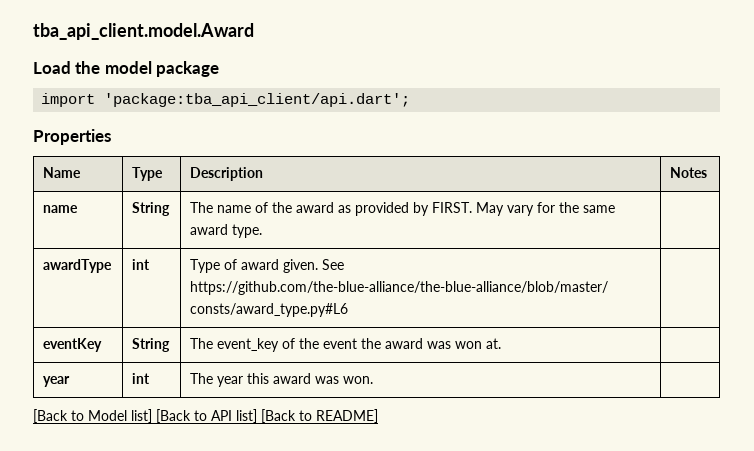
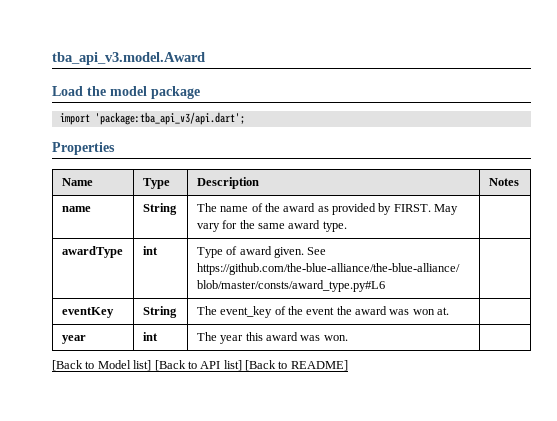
- tba_api_client.model.Award
+ tba_api_v3.model.Award
- import 'package:tba_api_client/api.dart';
+ import 'package:tba_api_v3/api.dart';

